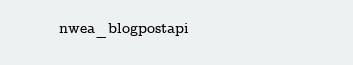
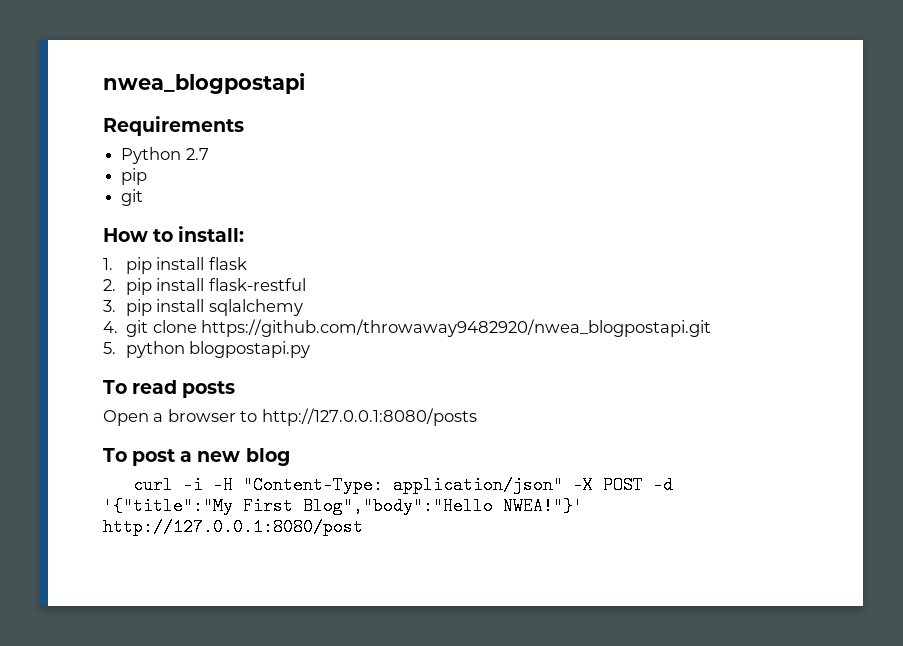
+ Requirements
+ Python 2.7
+ pip
+ git
+ How to install:
+ 1. pip install flask
+ 2. pip install flask-restful
+ 3. pip install sqlalchemy
+ 4. git clone https://github.com/throwaway9482920/nwea_blogpostapi.git
+ 5. python blogpostapi.py
+ To read posts
+ Open a browser to http://127.0.0.1:8080/posts
+ To post a new blog
+ curl -i -H "Content-Type: application/json" -X POST -d '{"title":"My First Blog","body":"Hello NWEA!"}' http://127.0.0.1:8080/post

